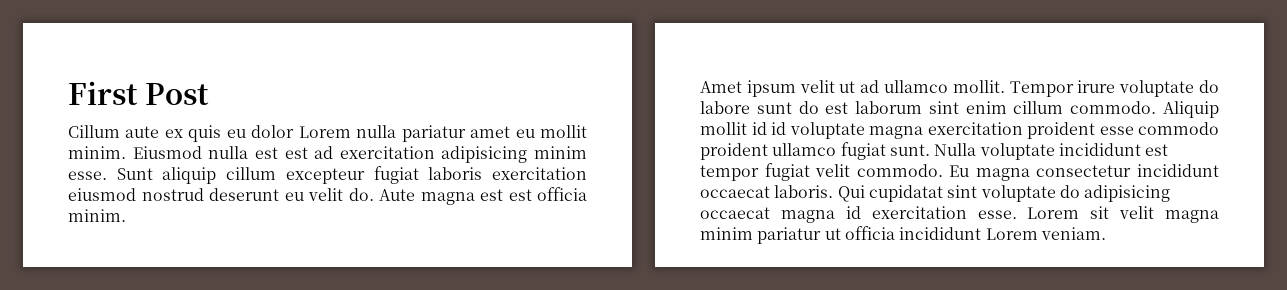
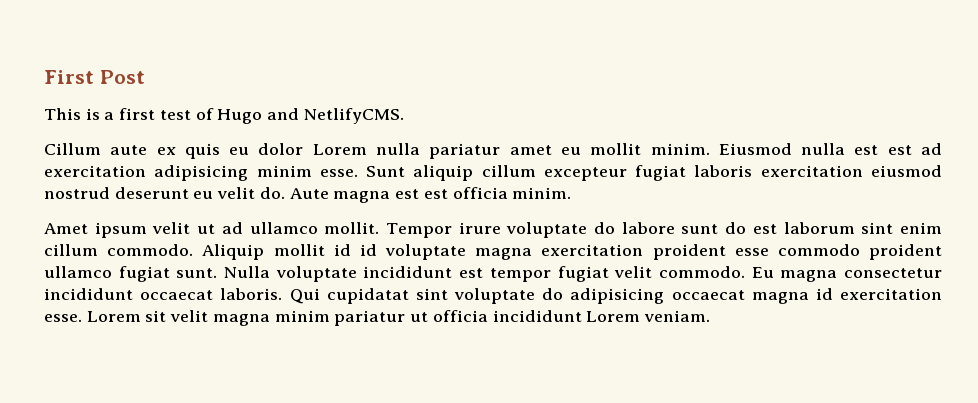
+ This is a first test of Hugo and NetlifyCMS.

